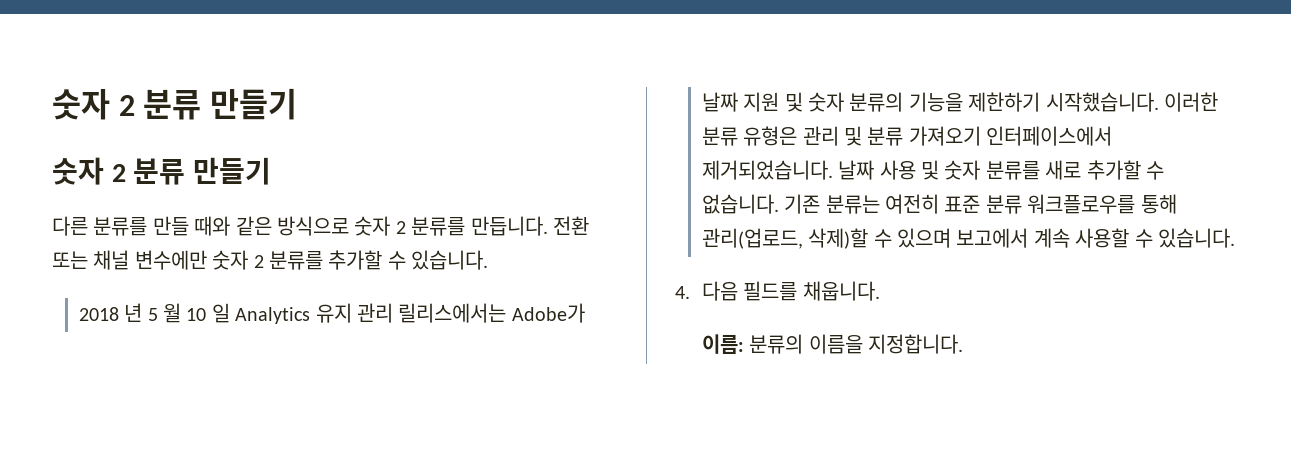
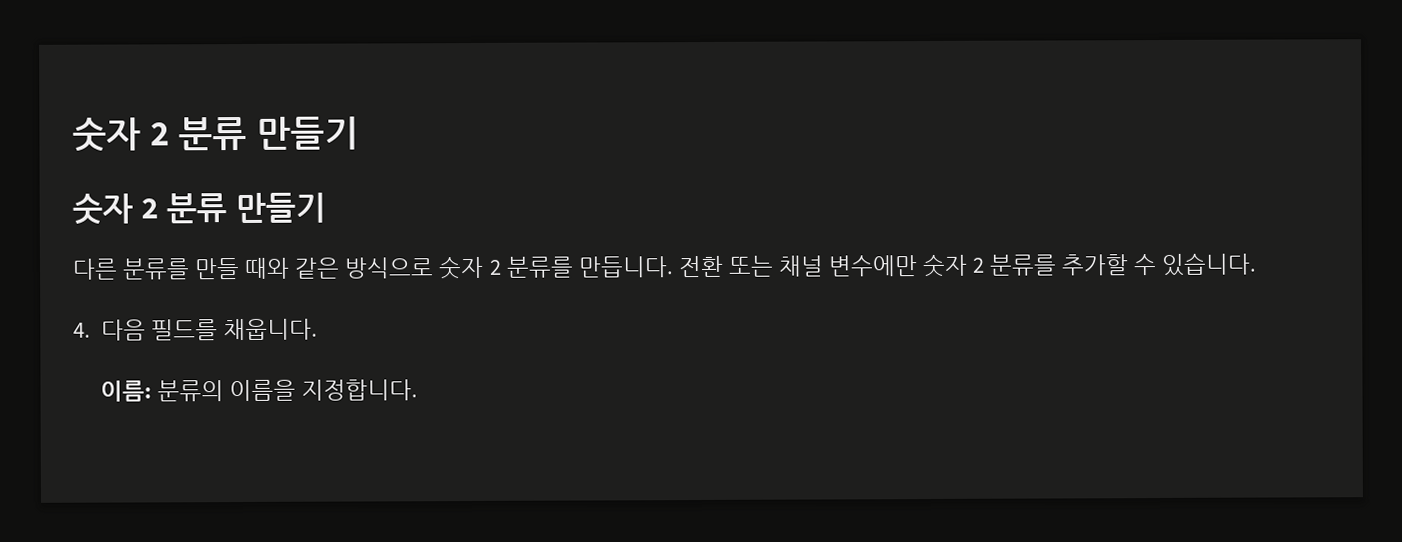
- 2018 년 5 월 10 일 Analytics 유지 관리 릴리스에서는 Adobe가 날짜 지원 및 숫자 분류의 기능을 제한하기 시작했습니다. 이러한 분류 유형은 관리 및 분류 가져오기 인터페이스에서 제거되었습니다. 날짜 사용 및 숫자 분류를 새로 추가할 수 없습니다. 기존 분류는 여전히 표준 분류 워크플로우를 통해 관리(업로드, 삭제)할 수 있으며 보고에서 계속 사용할 수 있습니다.

